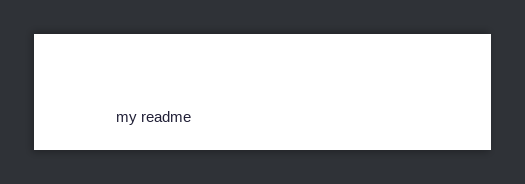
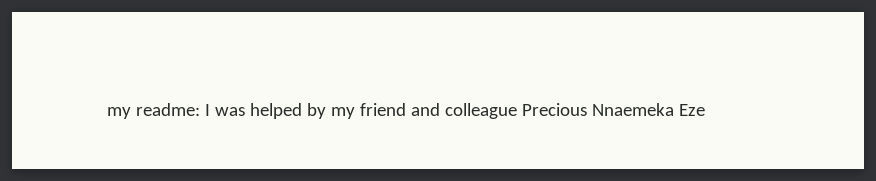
- my readme
+ my readme: I was helped by my friend and colleague Precious Nnaemeka Eze

